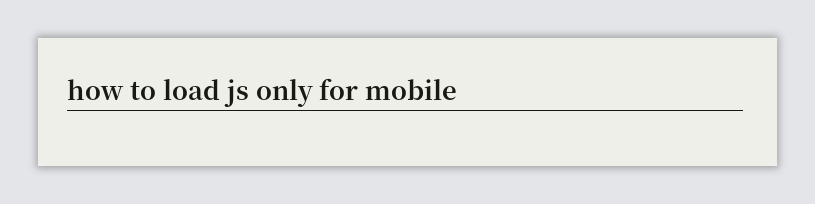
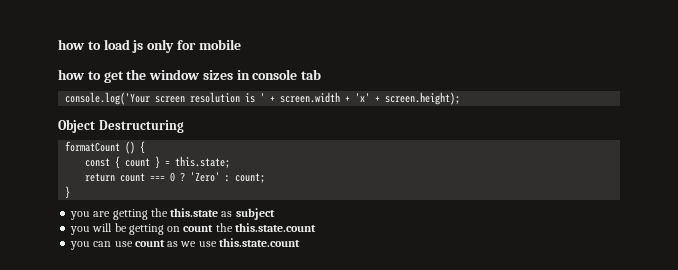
+ how to get the window sizes in console tab
+ console.log('Your screen resolution is ' + screen.width + 'x' + screen.height);
+ Object Destructuring
+ formatCount () {
+ const { count } = this.state;
+ return count === 0 ? 'Zero' : count;
+ }
+ you are getting the this.state as subject
+ you will be getting on count the this.state.count
+ you can use count as we use this.state.count

